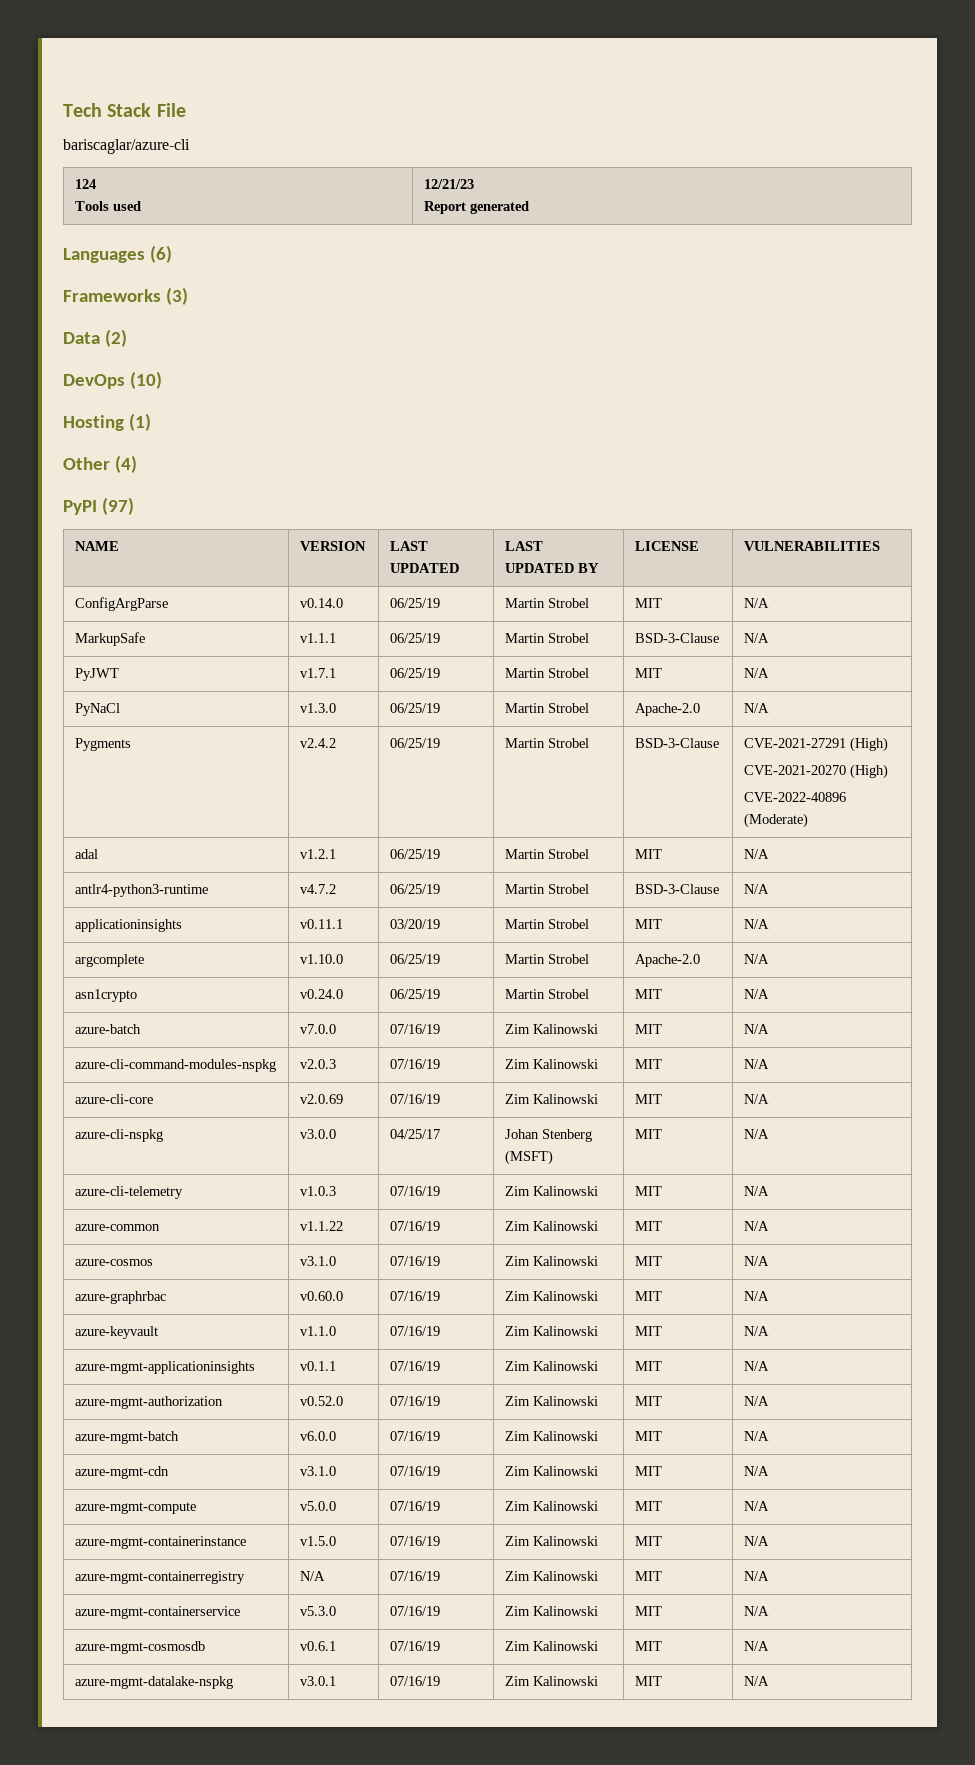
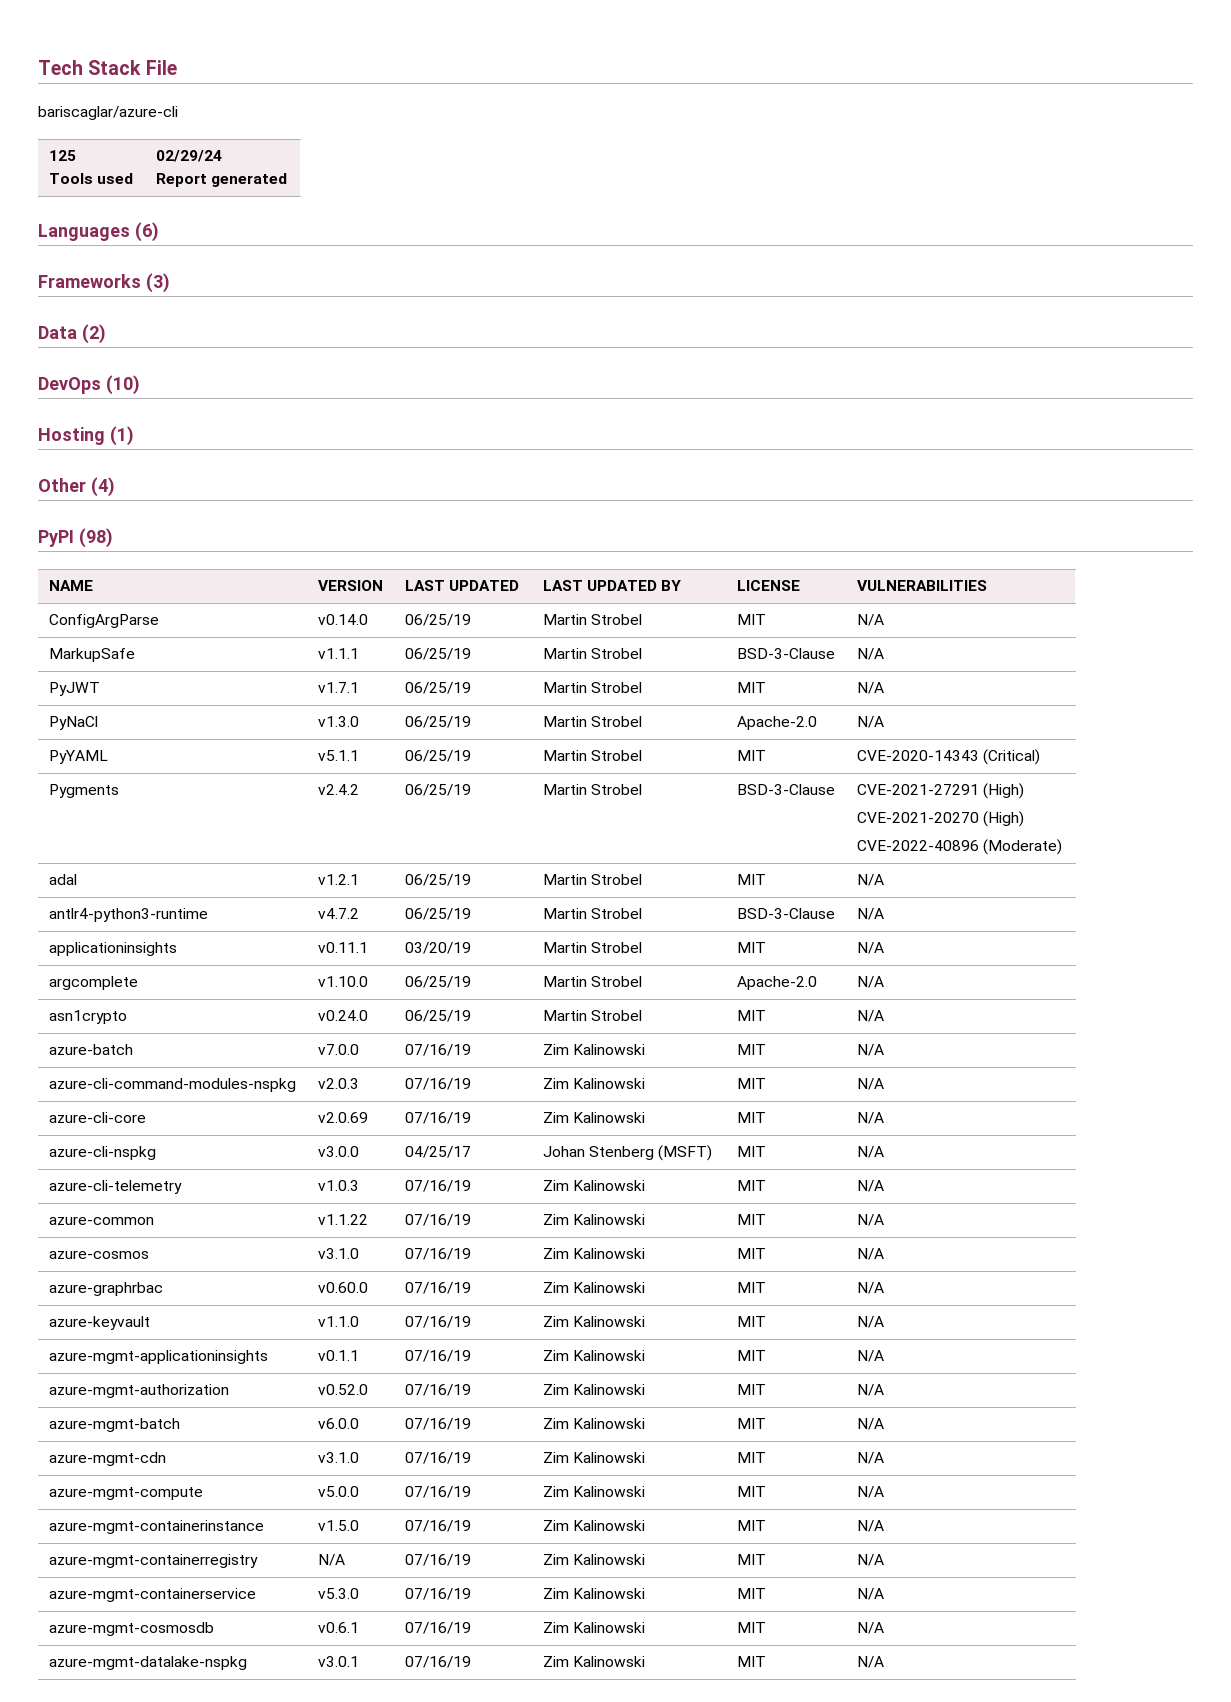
- 124
- Tools used | 12/21/23
+ 125
+ Tools used | 02/29/24
- PyPI (97)
+ PyPI (98)
+ PyYAML | v5.1.1 | 06/25/19 | Martin Strobel | MIT | CVE-2020-14343 (Critical)

